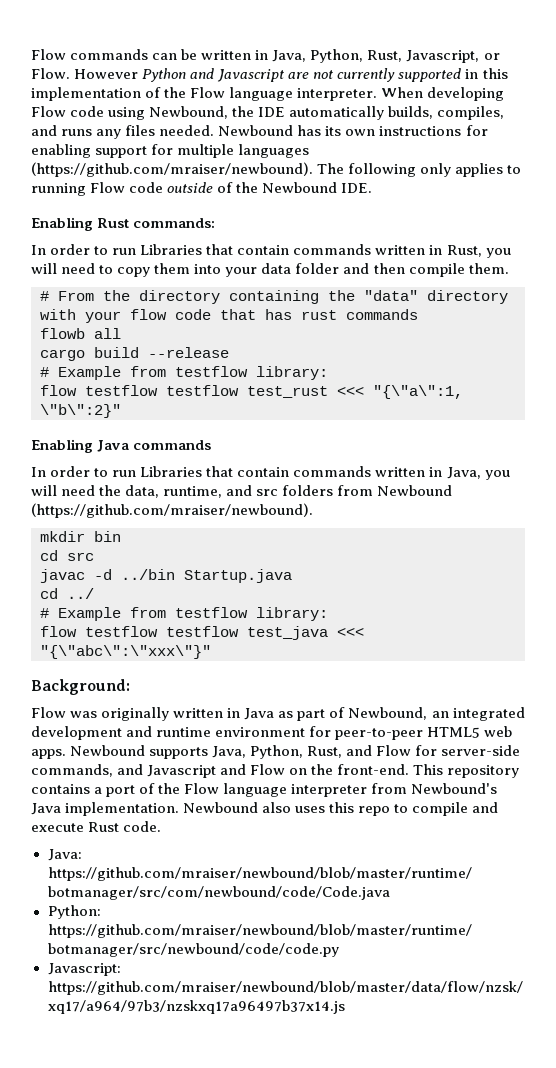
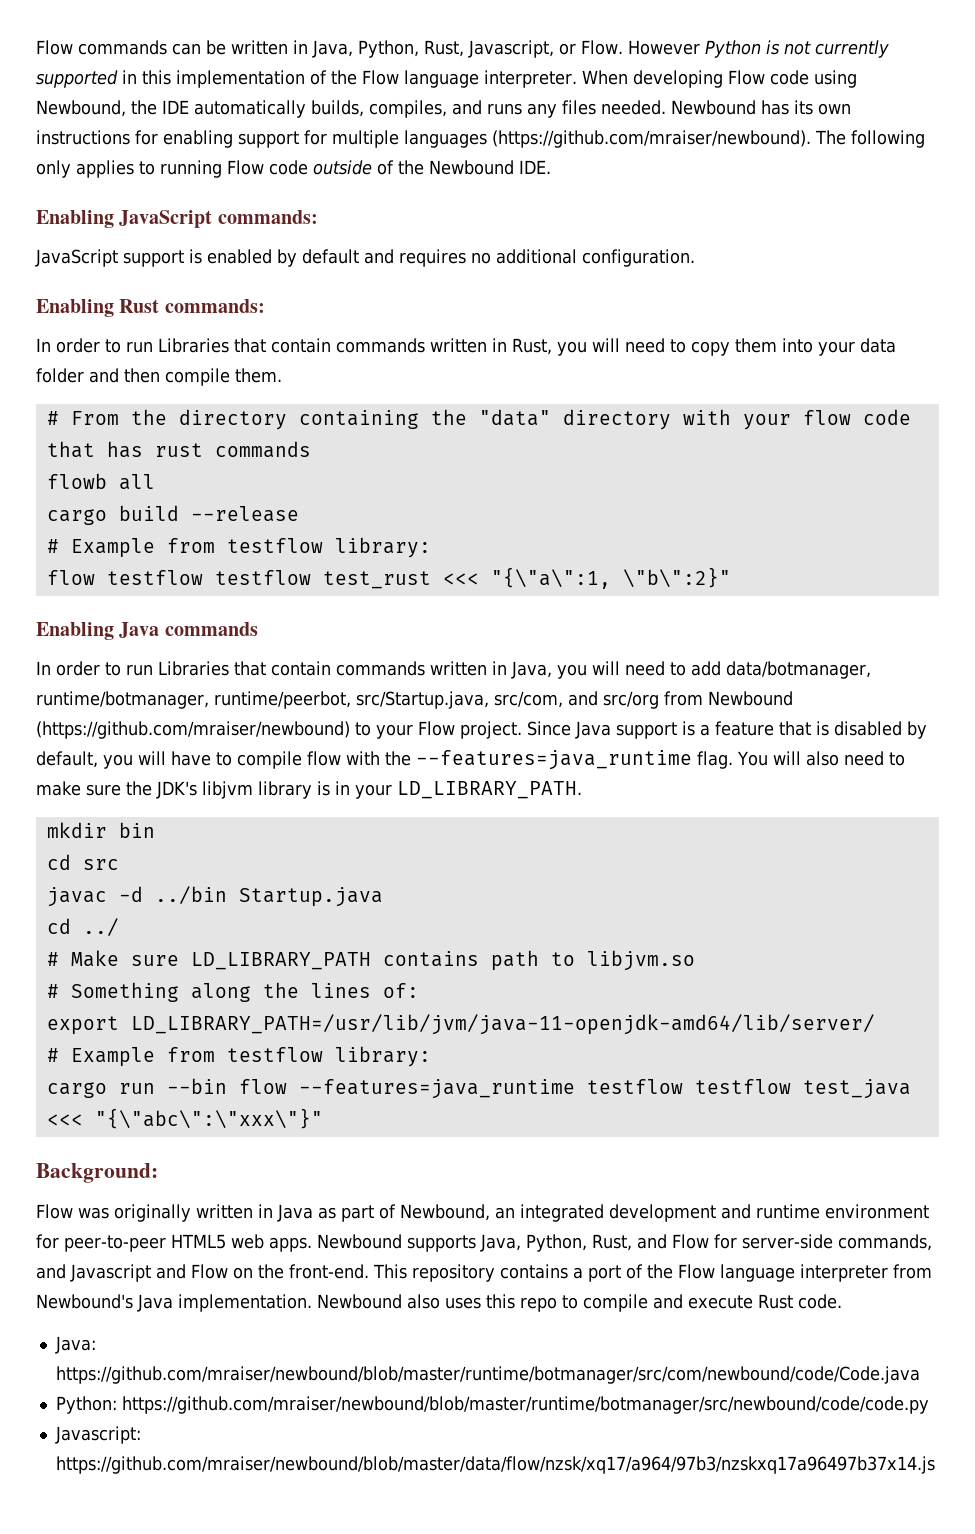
- However Python and Javascript are not currently supported in this implementation of the Flow language interpreter.
+ However Python is not currently supported in this implementation of the Flow language interpreter.
+ Enabling JavaScript commands:
+ JavaScript support is enabled by default and requires no additional configuration.
- In order to run Libraries that contain commands written in Java, you will need the data, runtime, and src folders from Newbound (https://github.com/mraiser/newbound).
+ In order to run Libraries that contain commands written in Java, you will need to add data/botmanager, runtime/botmanager, runtime/peerbot, src/Startup.java, src/com, and src/org from Newbound (https://github.com/mraiser/newbound) to your Flow project. Since Java support is a feature that is disabled by default, you will have to compile flow with the --features=java_runtime flag. You will also need to make sure the JDK's libjvm library is in your LD_LIBRARY_PATH.
  cd ../
+ # Make sure LD_LIBRARY_PATH contains path to libjvm.so
+ # Something along the lines of:
+ export LD_LIBRARY_PATH=/usr/lib/jvm/java-11-openjdk-amd64/lib/server/
  # Example from testflow library:
- flow testflow testflow test_java <<< "{\"abc\":\"xxx\"}"
+ cargo run --bin flow --features=java_runtime testflow testflow test_java <<< "{\"abc\":\"xxx\"}"

